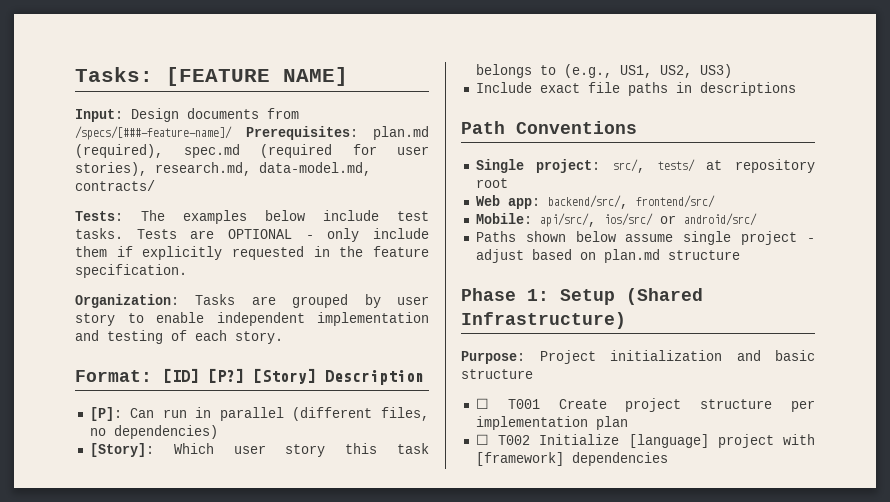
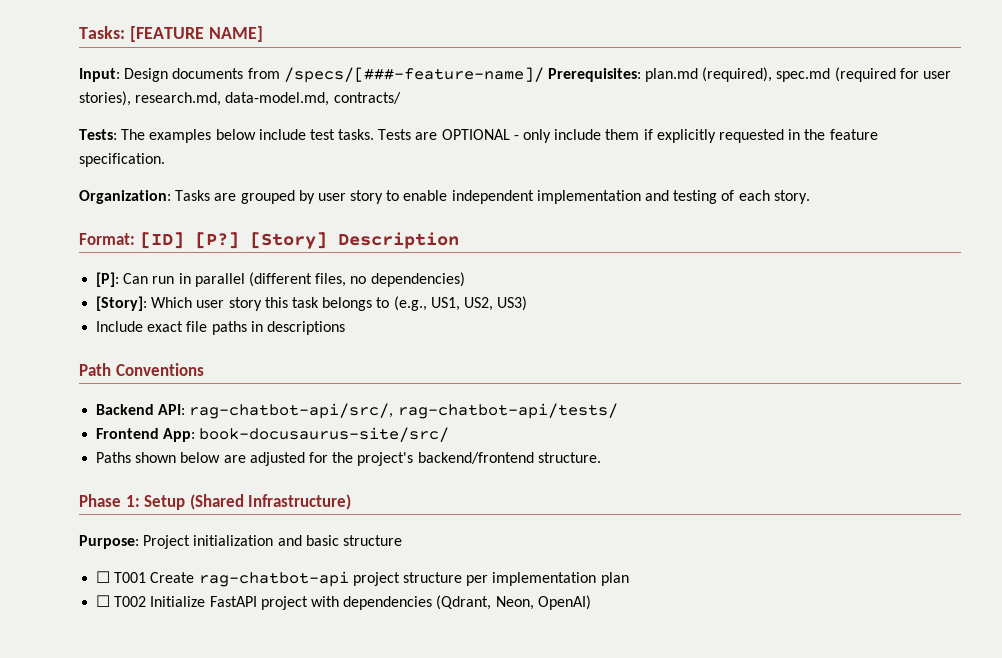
- Single project: src/, tests/ at repository root
- Web app: backend/src/, frontend/src/
- Mobile: api/src/, ios/src/ or android/src/
- Paths shown below assume single project - adjust based on plan.md structure
+ Backend API: rag-chatbot-api/src/, rag-chatbot-api/tests/
+ Frontend App: book-docusaurus-site/src/
+ Paths shown below are adjusted for the project's backend/frontend structure.
- ☐ T001 Create project structure per implementation plan
+ ☐ T001 Create rag-chatbot-api project structure per implementation plan
- ☐ T002 Initialize [language] project with [framework] dependencies
+ ☐ T002 Initialize FastAPI project with dependencies (Qdrant, Neon, OpenAI)

